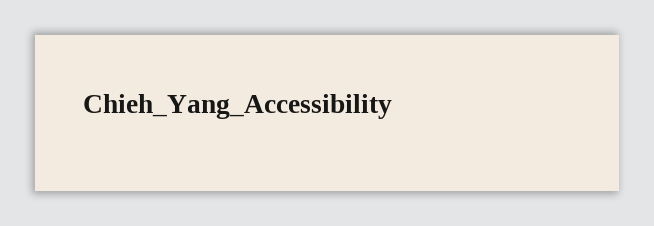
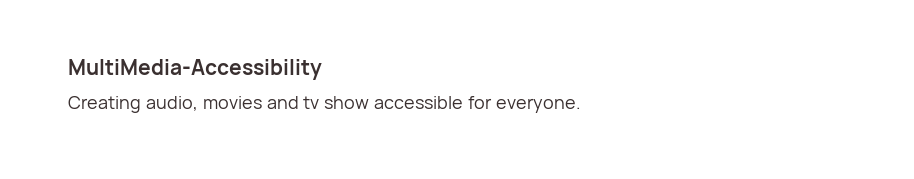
- Chieh_Yang_Accessibility
+ MultiMedia-Accessibility
+ Creating audio, movies and tv show accessible for everyone.

